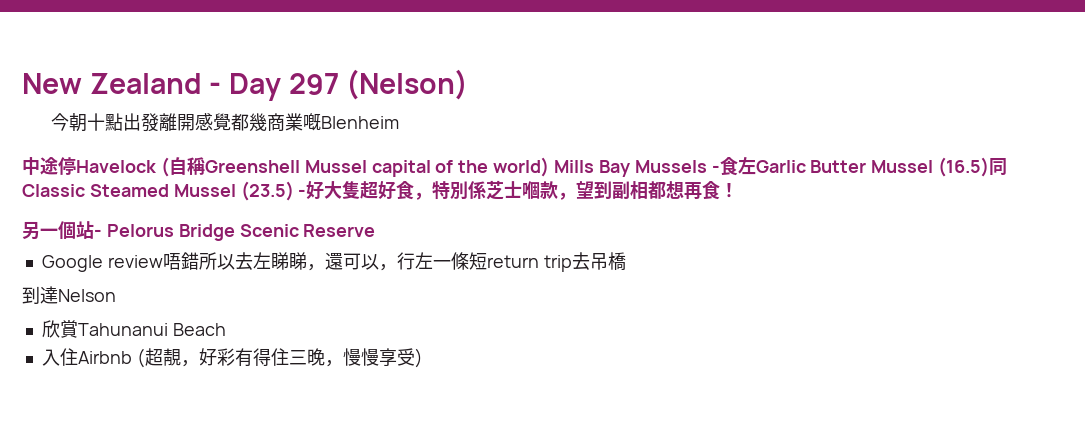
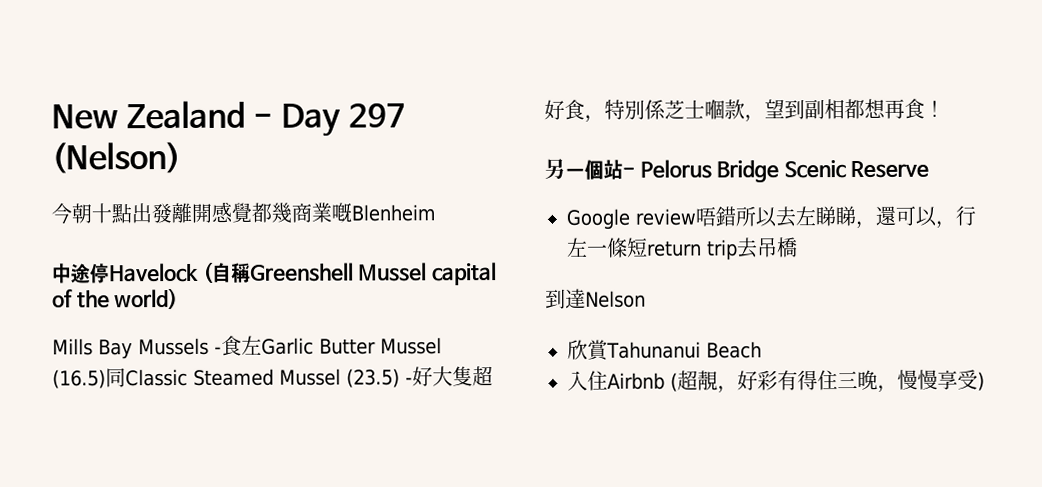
- 中途停Havelock (自稱Greenshell Mussel capital of the world) Mills Bay Mussels -食左Garlic Butter Mussel (16.5)同Classic Steamed Mussel (23.5) -好大隻超好食，特別係芝士嗰款，望到副相都想再食！
+ 中途停Havelock (自稱Greenshell Mussel capital of the world)
+ Mills Bay Mussels -食左Garlic Butter Mussel (16.5)同Classic Steamed Mussel (23.5) -好大隻超好食，特別係芝士嗰款，望到副相都想再食！

